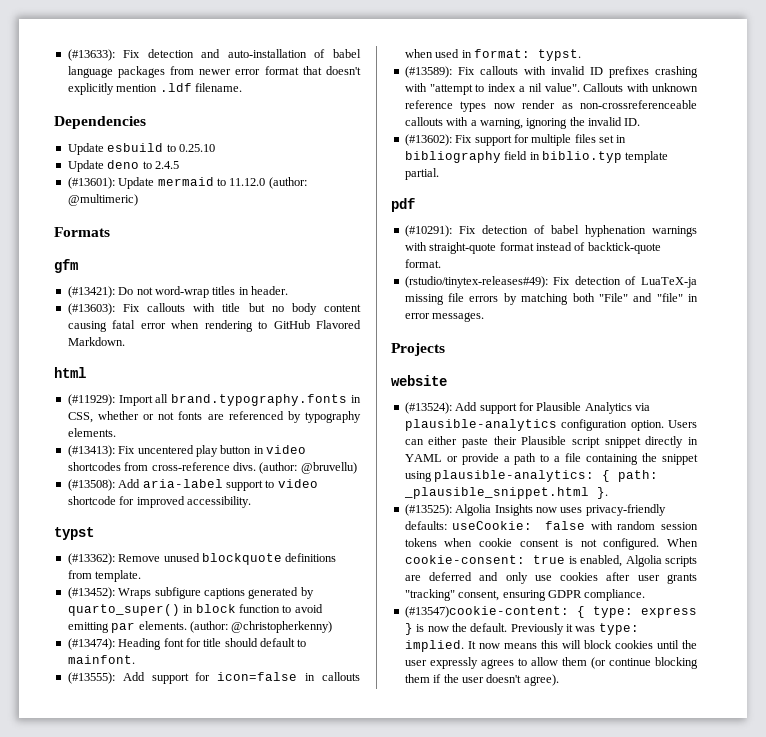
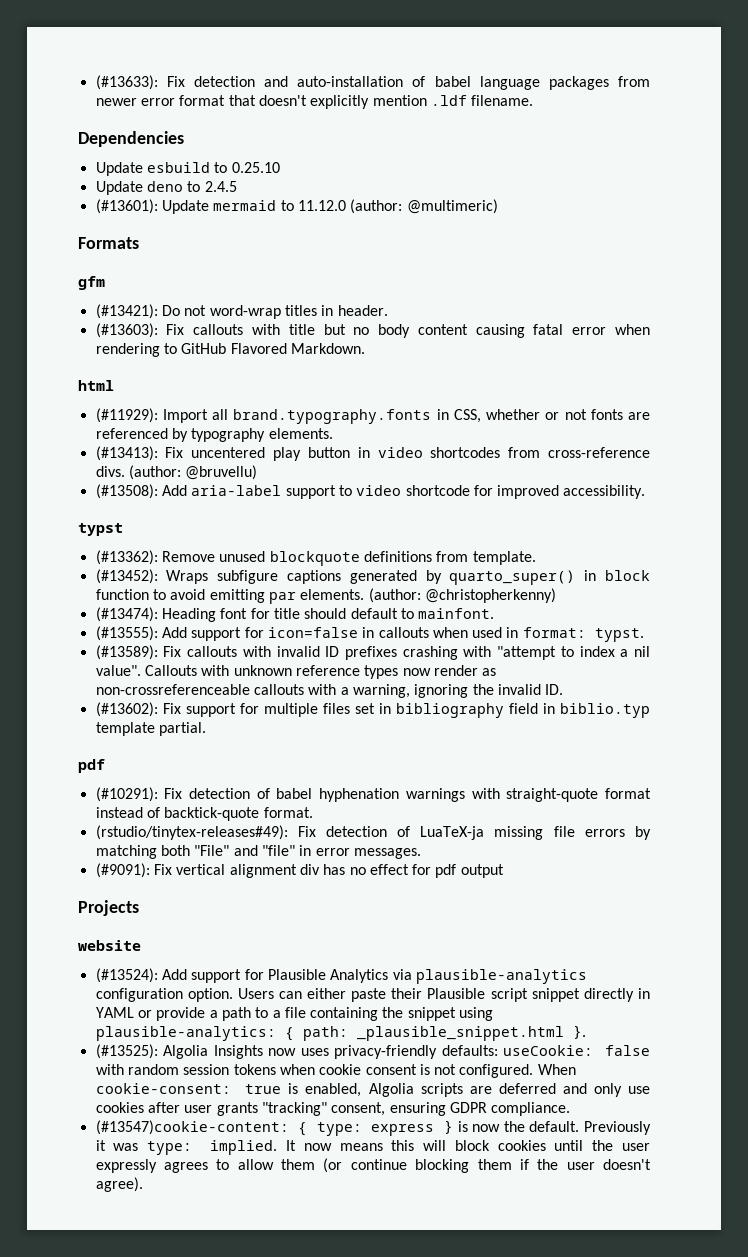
+ (#9091): Fix vertical alignment div has no effect for pdf output

